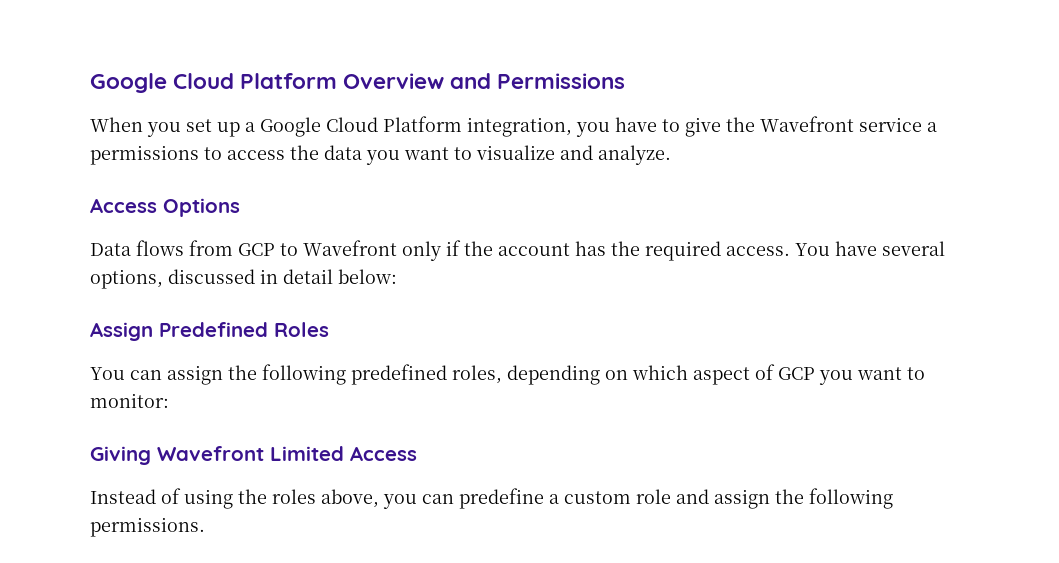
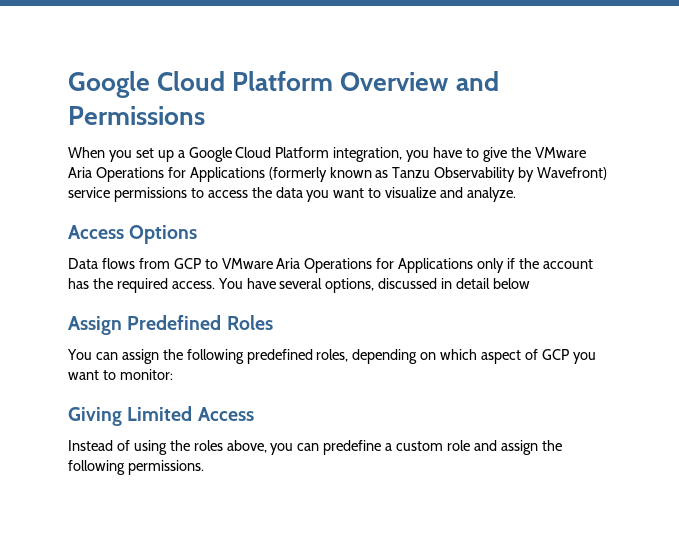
- When you set up a Google Cloud Platform integration, you have to give the Wavefront service a permissions to access the data you want to visualize and analyze.
+ When you set up a Google Cloud Platform integration, you have to give the VMware Aria Operations for Applications (formerly known as Tanzu Observability by Wavefront) service permissions to access the data you want to visualize and analyze.
- Data flows from GCP to Wavefront only if the account has the required access.
+ Data flows from GCP to VMware Aria Operations for Applications only if the account has the required access.
- You have several options, discussed in detail below:
+ You have several options, discussed in detail below
- Giving Wavefront Limited Access
+ Giving Limited Access

